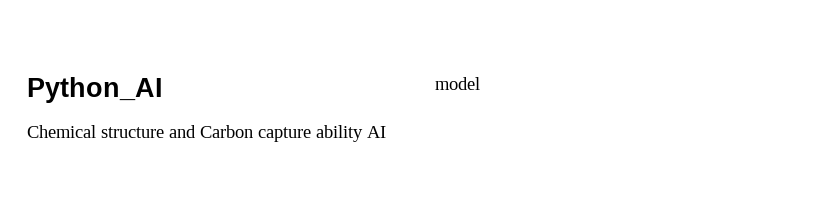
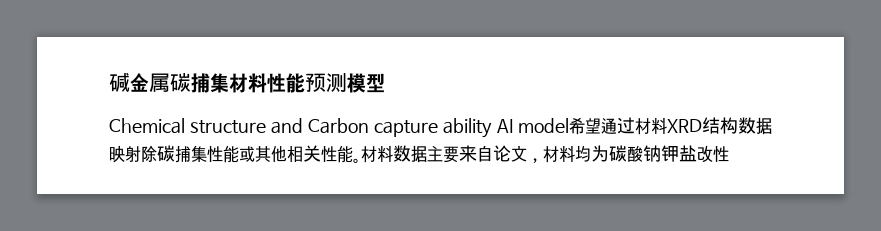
- Python_AI
+ 碱金属碳捕集材料性能预测模型
- Chemical structure and Carbon capture ability AI model
+ Chemical structure and Carbon capture ability AI model希望通过材料XRD结构数据映射除碳捕集性能或其他相关性能。材料数据主要来自论文，材料均为碳酸钠钾盐改性

